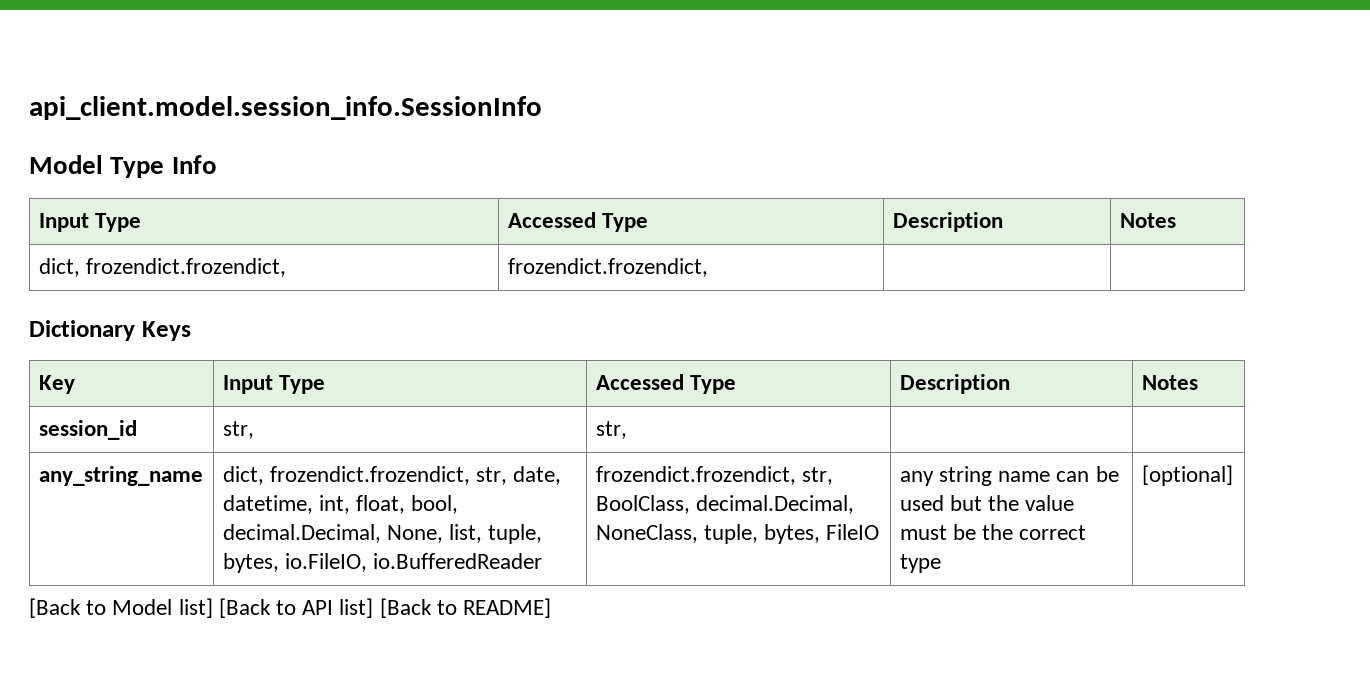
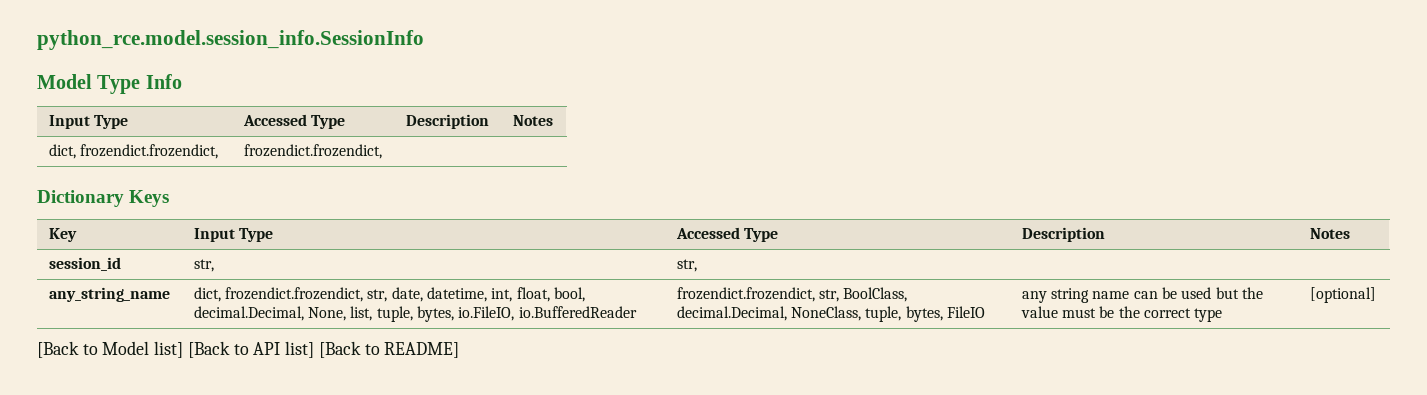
- api_client.model.session_info.SessionInfo
+ python_rce.model.session_info.SessionInfo

